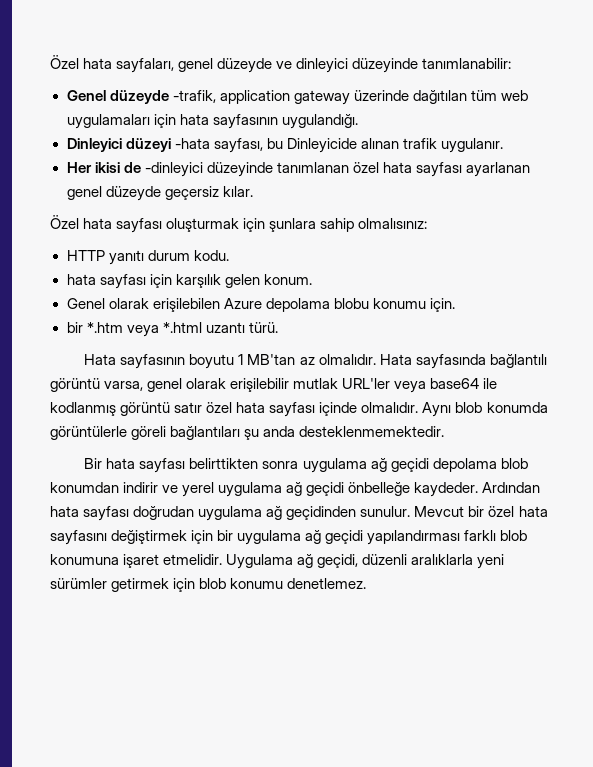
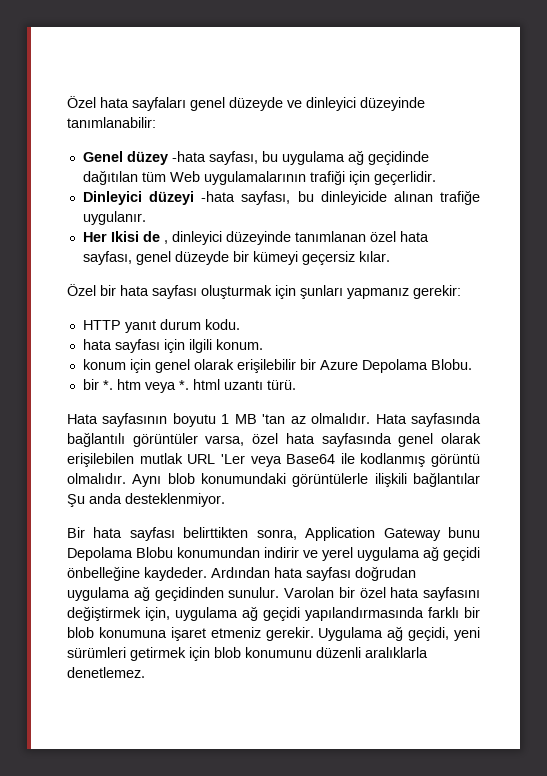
- Özel hata sayfaları, genel düzeyde ve dinleyici düzeyinde tanımlanabilir:
+ Özel hata sayfaları genel düzeyde ve dinleyici düzeyinde tanımlanabilir:
- Genel düzeyde -trafik, application gateway üzerinde dağıtılan tüm web uygulamaları için hata sayfasının uygulandığı.
+ Genel düzey -hata sayfası, bu uygulama ağ geçidinde dağıtılan tüm Web uygulamalarının trafiği için geçerlidir.
- Dinleyici düzeyi -hata sayfası, bu Dinleyicide alınan trafik uygulanır.
+ Dinleyici düzeyi -hata sayfası, bu dinleyicide alınan trafiğe uygulanır.
- Her ikisi de -dinleyici düzeyinde tanımlanan özel hata sayfası ayarlanan genel düzeyde geçersiz kılar.
+ Her Ikisi de , dinleyici düzeyinde tanımlanan özel hata sayfası, genel düzeyde bir kümeyi geçersiz kılar.
- Özel hata sayfası oluşturmak için şunlara sahip olmalısınız:
+ Özel bir hata sayfası oluşturmak için şunları yapmanız gerekir:
- HTTP yanıtı durum kodu.
+ HTTP yanıt durum kodu.
- hata sayfası için karşılık gelen konum.
+ hata sayfası için ilgili konum.
- Genel olarak erişilebilen Azure depolama blobu konumu için.
- bir *.htm veya *.html uzantı türü.
+ konum için genel olarak erişilebilir bir Azure Depolama Blobu.
+ bir *. htm veya *. html uzantı türü.
- Hata sayfasının boyutu 1 MB'tan az olmalıdır.
+ Hata sayfasının boyutu 1 MB 'tan az olmalıdır.
- Hata sayfasında bağlantılı görüntü varsa, genel olarak erişilebilir mutlak URL'ler veya base64 ile kodlanmış görüntü satır özel hata sayfası içinde olmalıdır. Aynı blob konumda görüntülerle göreli bağlantıları şu anda desteklenmemektedir.
- Bir hata sayfası belirttikten sonra uygulama ağ geçidi depolama blob konumdan indirir ve yerel uygulama ağ geçidi önbelleğe kaydeder.
+ Hata sayfasında bağlantılı görüntüler varsa, özel hata sayfasında genel olarak erişilebilen mutlak URL 'Ler veya Base64 ile kodlanmış görüntü olmalıdır. Aynı blob konumundaki görüntülerle ilişkili bağlantılar Şu anda desteklenmiyor.
+ Bir hata sayfası belirttikten sonra, Application Gateway bunu Depolama Blobu konumundan indirir ve yerel uygulama ağ geçidi önbelleğine kaydeder.
- Mevcut bir özel hata sayfasını değiştirmek için bir uygulama ağ geçidi yapılandırması farklı blob konumuna işaret etmelidir.
+ Varolan bir özel hata sayfasını değiştirmek için, uygulama ağ geçidi yapılandırmasında farklı bir blob konumuna işaret etmeniz gerekir.
- Uygulama ağ geçidi, düzenli aralıklarla yeni sürümler getirmek için blob konumu denetlemez.
+ Uygulama ağ geçidi, yeni sürümleri getirmek için blob konumunu düzenli aralıklarla denetlemez.

